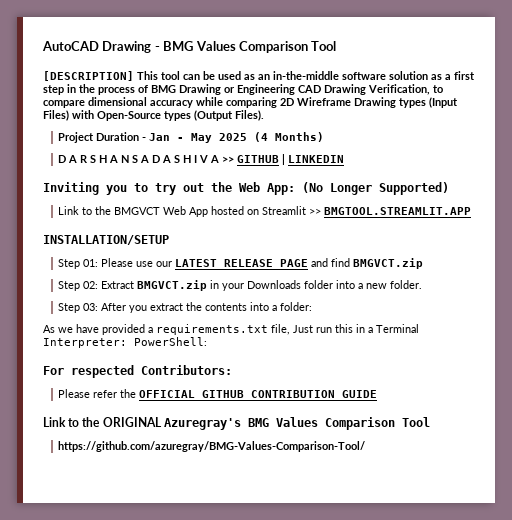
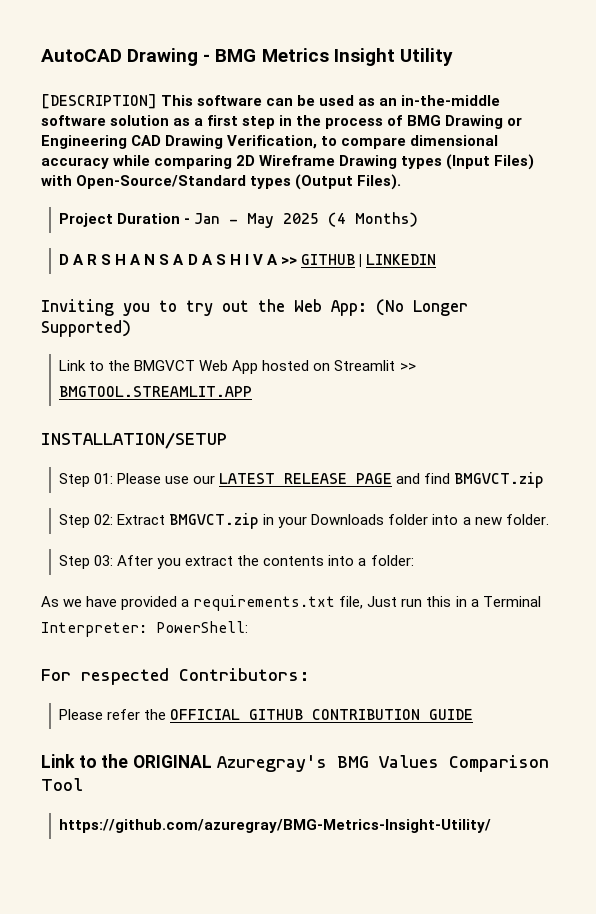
- AutoCAD Drawing - BMG Values Comparison Tool
+ AutoCAD Drawing - BMG Metrics Insight Utility
- [DESCRIPTION] This tool can be used as an in-the-middle software solution as a first step in the process of BMG Drawing or Engineering CAD Drawing Verification, to compare dimensional accuracy while comparing 2D Wireframe Drawing types (Input Files) with Open-Source types (Output Files).
+ [DESCRIPTION] This software can be used as an in-the-middle software solution as a first step in the process of BMG Drawing or Engineering CAD Drawing Verification, to compare dimensional accuracy while comparing 2D Wireframe Drawing types (Input Files) with Open-Source/Standard types (Output Files).
- https://github.com/azuregray/BMG-Values-Comparison-Tool/
+ https://github.com/azuregray/BMG-Metrics-Insight-Utility/

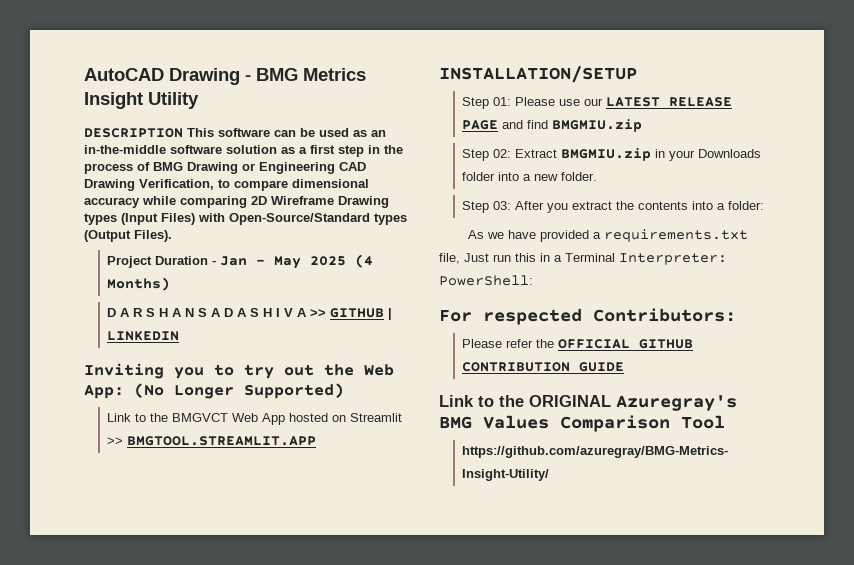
- [DESCRIPTION] This software can be used as an in-the-middle software solution as a first step in the process of BMG Drawing or Engineering CAD Drawing Verification, to compare dimensional accuracy while comparing 2D Wireframe Drawing types (Input Files) with Open-Source/Standard types (Output Files).
+ DESCRIPTION This software can be used as an in-the-middle software solution as a first step in the process of BMG Drawing or Engineering CAD Drawing Verification, to compare dimensional accuracy while comparing 2D Wireframe Drawing types (Input Files) with Open-Source/Standard types (Output Files).
- Step 01: Please use our LATEST RELEASE PAGE and find BMGVCT.zip
+ Step 01: Please use our LATEST RELEASE PAGE and find BMGMIU.zip
- Step 02: Extract BMGVCT.zip in your Downloads folder into a new folder.
+ Step 02: Extract BMGMIU.zip in your Downloads folder into a new folder.

